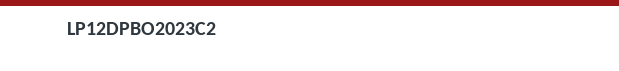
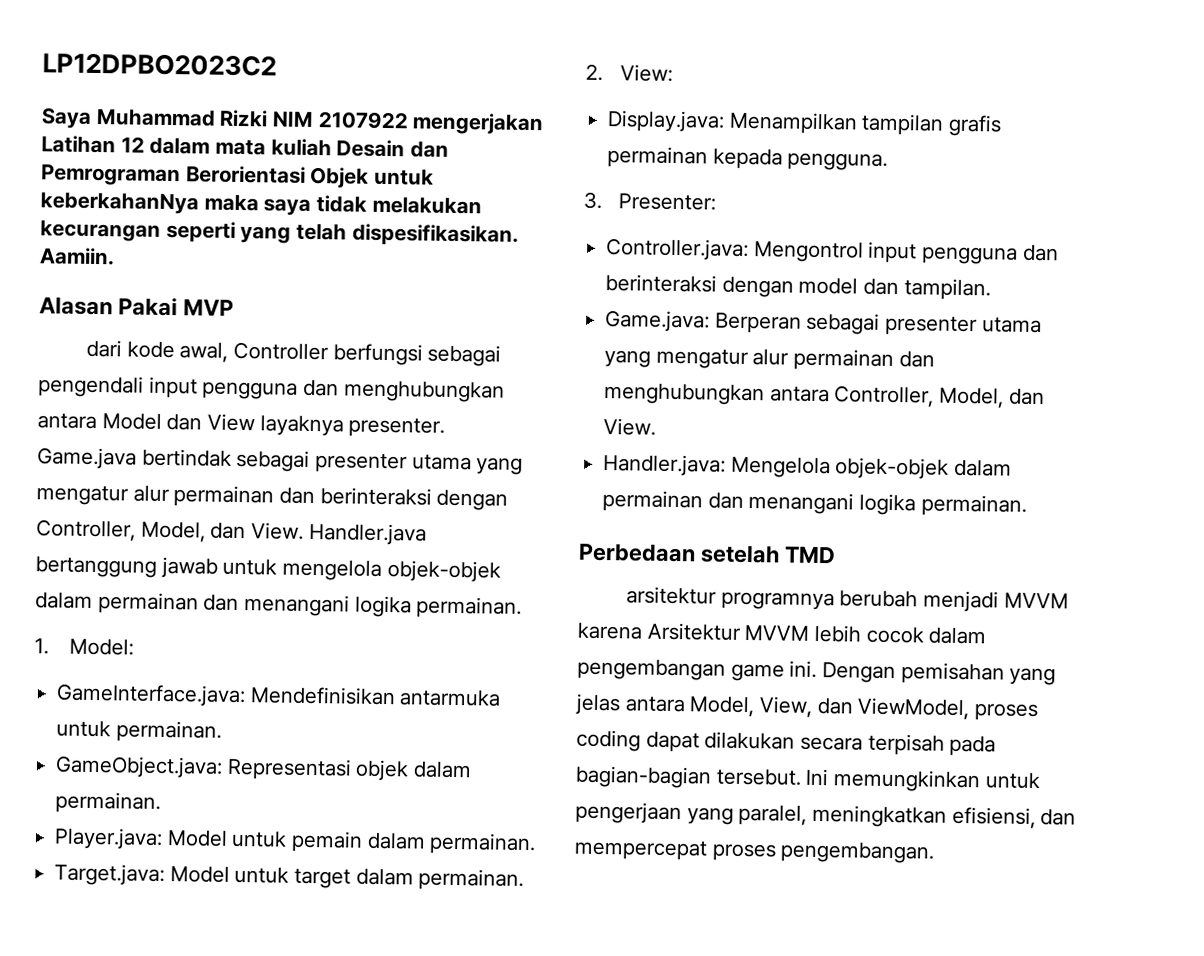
+ Saya Muhammad Rizki NIM 2107922 mengerjakan Latihan 12 dalam mata kuliah Desain dan Pemrograman Berorientasi Objek untuk keberkahanNya maka saya tidak melakukan kecurangan seperti yang telah dispesifikasikan. Aamiin.
+ Alasan Pakai MVP
+ dari kode awal, Controller berfungsi sebagai pengendali input pengguna dan menghubungkan antara Model dan View layaknya presenter. Game.java bertindak sebagai presenter utama yang mengatur alur permainan dan berinteraksi dengan Controller, Model, dan View. Handler.java bertanggung jawab untuk mengelola objek-objek dalam permainan dan menangani logika permainan.
+ 1. Model:
+ GameInterface.java: Mendefinisikan antarmuka untuk permainan.
+ GameObject.java: Representasi objek dalam permainan.
+ Player.java: Model untuk pemain dalam permainan.
+ Target.java: Model untuk target dalam permainan.
+ 2. View:
+ Display.java: Menampilkan tampilan grafis permainan kepada pengguna.
+ 3. Presenter:
+ Controller.java: Mengontrol input pengguna dan berinteraksi dengan model dan tampilan.
+ Game.java: Berperan sebagai presenter utama yang mengatur alur permainan dan menghubungkan antara Controller, Model, dan View.
+ Handler.java: Mengelola objek-objek dalam permainan dan menangani logika permainan.
+ Perbedaan setelah TMD
+ arsitektur programnya berubah menjadi MVVM karena Arsitektur MVVM lebih cocok dalam pengembangan game ini. Dengan pemisahan yang jelas antara Model, View, dan ViewModel, proses coding dapat dilakukan secara terpisah pada bagian-bagian tersebut. Ini memungkinkan untuk pengerjaan yang paralel, meningkatkan efisiensi, dan mempercepat proses pengembangan.

